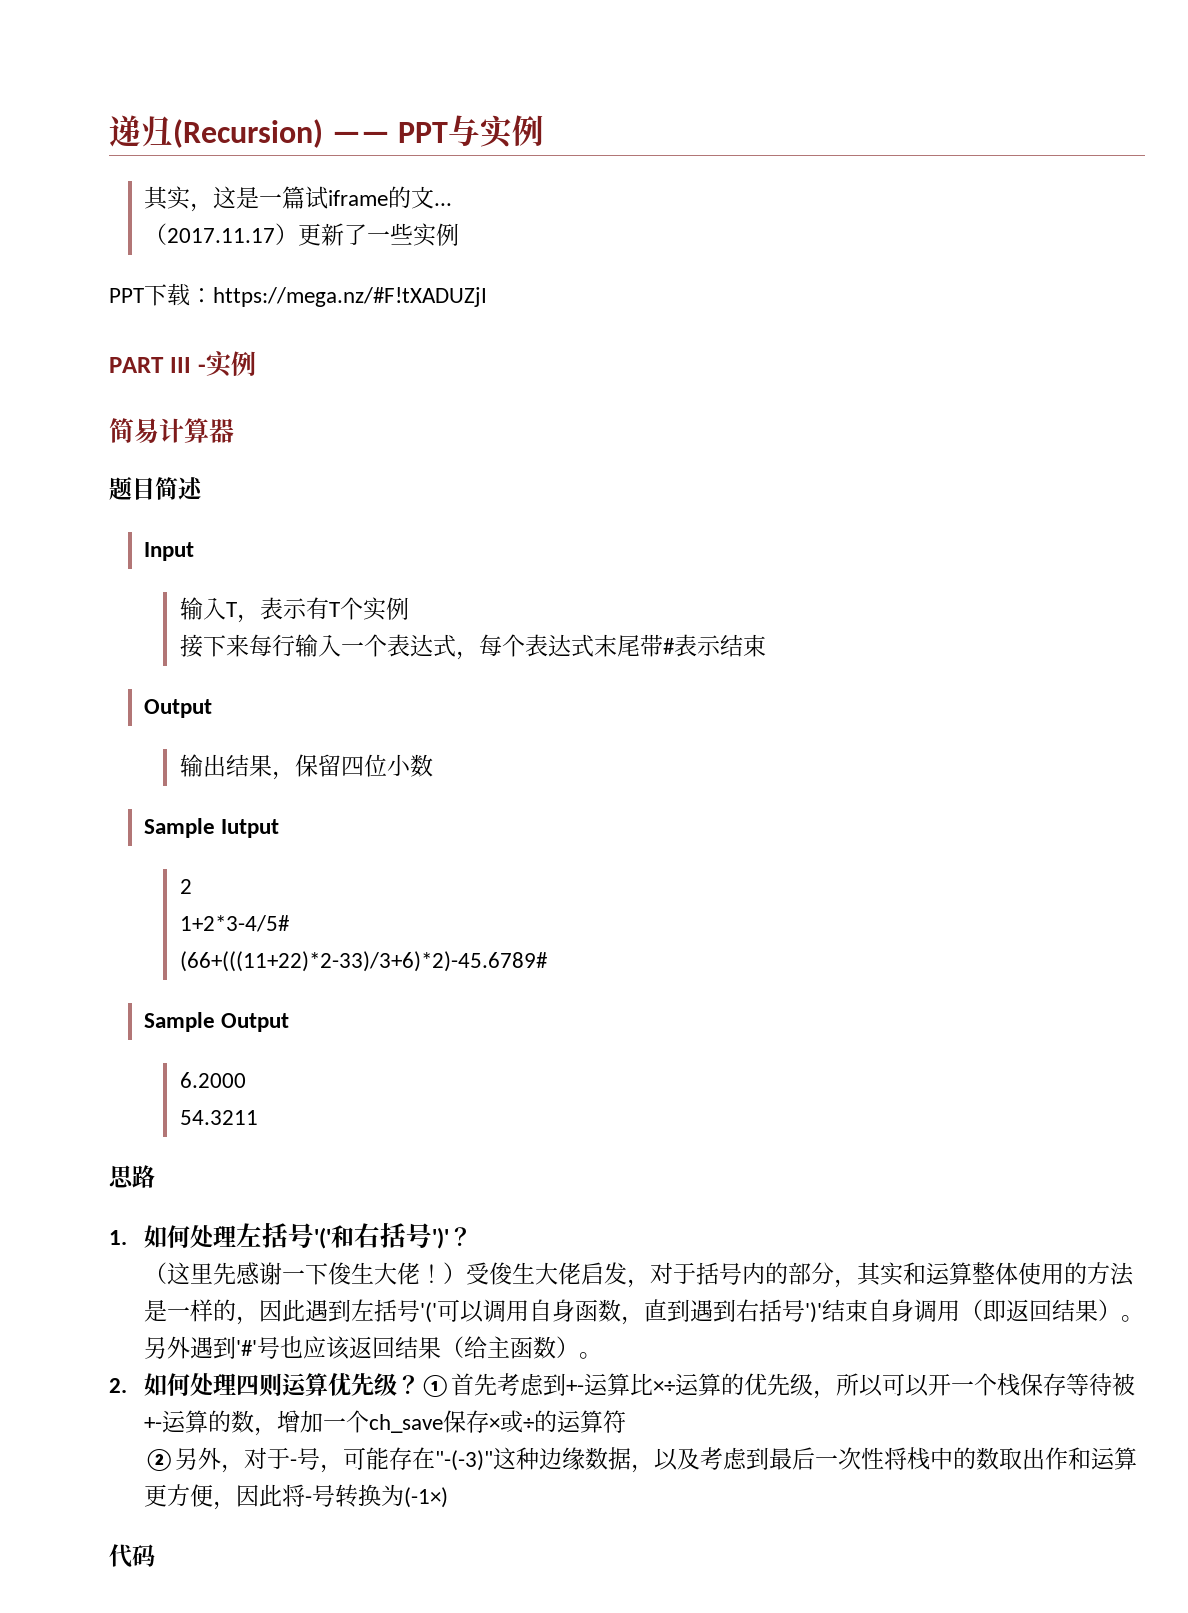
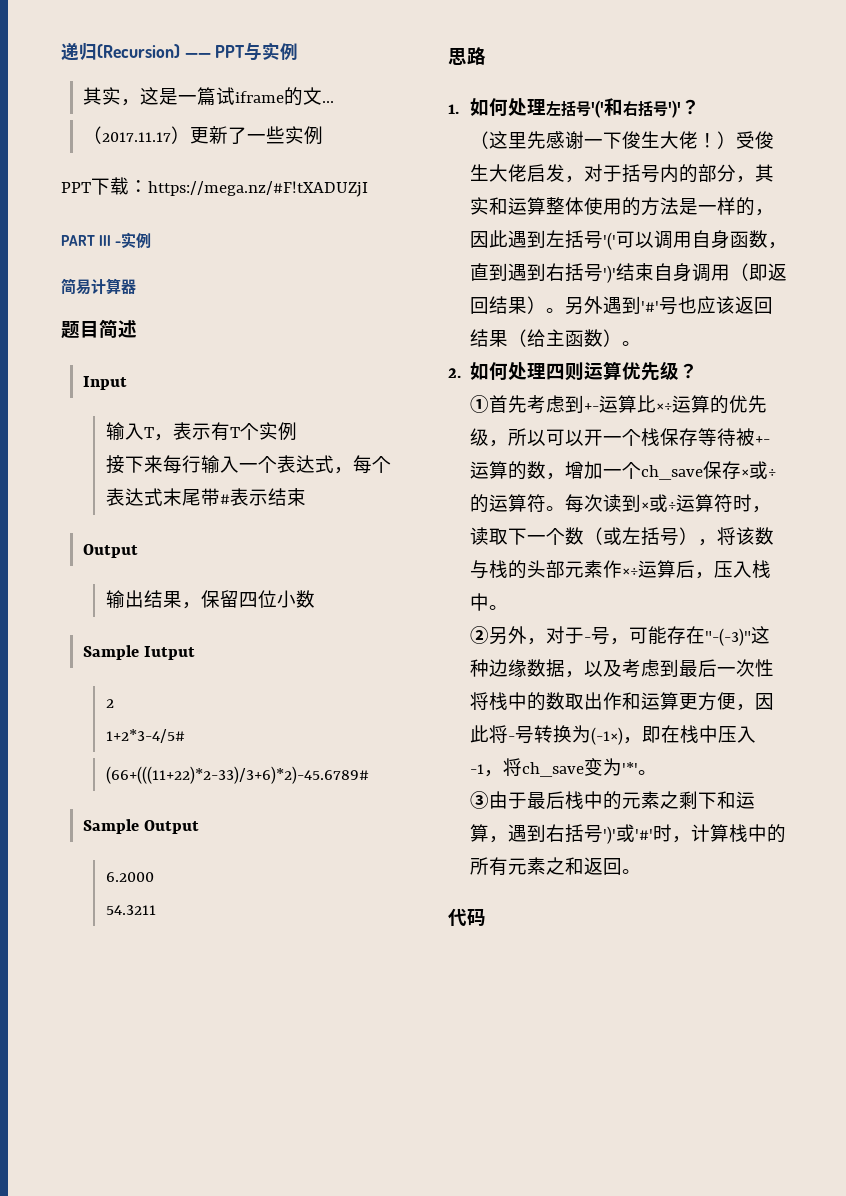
- 2.如何处理四则运算优先级？①首先考虑到+-运算比×÷运算的优先级，所以可以开一个栈保存等待被+-运算的数，增加一个ch_save保存×或÷的运算符
+ 2.如何处理四则运算优先级？
+ ①首先考虑到+-运算比×÷运算的优先级，所以可以开一个栈保存等待被+-运算的数，增加一个ch_save保存×或÷的运算符。每次读到×或÷运算符时，读取下一个数（或左括号），将该数与栈的头部元素作×÷运算后，压入栈中。
- ②另外，对于-号，可能存在"-(-3)"这种边缘数据，以及考虑到最后一次性将栈中的数取出作和运算更方便，因此将-号转换为(-1×)
+ ②另外，对于-号，可能存在"-(-3)"这种边缘数据，以及考虑到最后一次性将栈中的数取出作和运算更方便，因此将-号转换为(-1×)，即在栈中压入-1，将ch_save变为'*'。
+ ③由于最后栈中的元素之剩下和运算，遇到右括号')'或'#'时，计算栈中的所有元素之和返回。

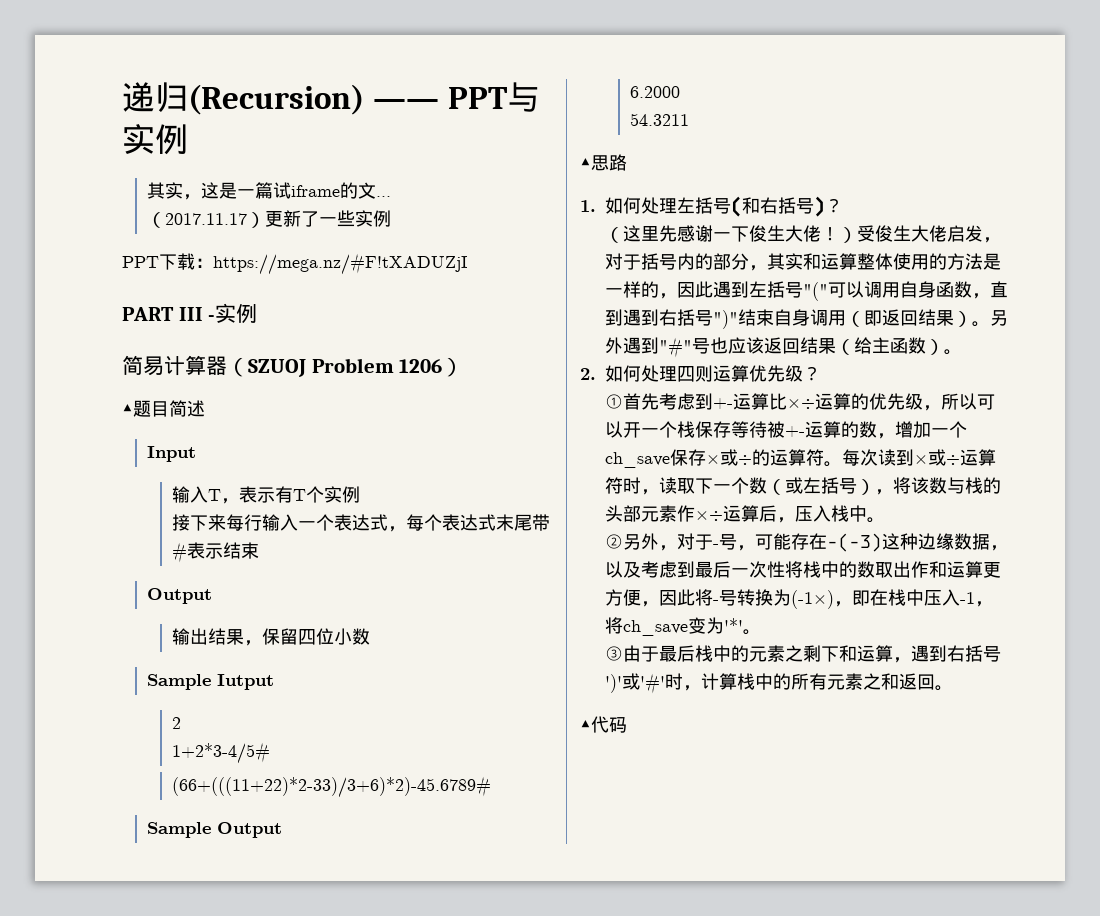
- 简易计算器
- 题目简述
+ 简易计算器（SZUOJ Problem 1206）
+ ▲题目简述
- 思路
+ ▲思路
- 1.如何处理左括号'('和右括号')'？
+ 1.如何处理左括号(和右括号)？
- （这里先感谢一下俊生大佬！）受俊生大佬启发，对于括号内的部分，其实和运算整体使用的方法是一样的，因此遇到左括号'('可以调用自身函数，直到遇到右括号')'结束自身调用（即返回结果）。
+ （这里先感谢一下俊生大佬！）受俊生大佬启发，对于括号内的部分，其实和运算整体使用的方法是一样的，因此遇到左括号"("可以调用自身函数，直到遇到右括号")"结束自身调用（即返回结果）。
- 另外遇到'#'号也应该返回结果（给主函数）。
+ 另外遇到"#"号也应该返回结果（给主函数）。
- ②另外，对于-号，可能存在"-(-3)"这种边缘数据，以及考虑到最后一次性将栈中的数取出作和运算更方便，因此将-号转换为(-1×)，即在栈中压入-1，将ch_save变为'*'。
+ ②另外，对于-号，可能存在-(-3)这种边缘数据，以及考虑到最后一次性将栈中的数取出作和运算更方便，因此将-号转换为(-1×)，即在栈中压入-1，将ch_save变为'*'。
- 代码
+ ▲代码

